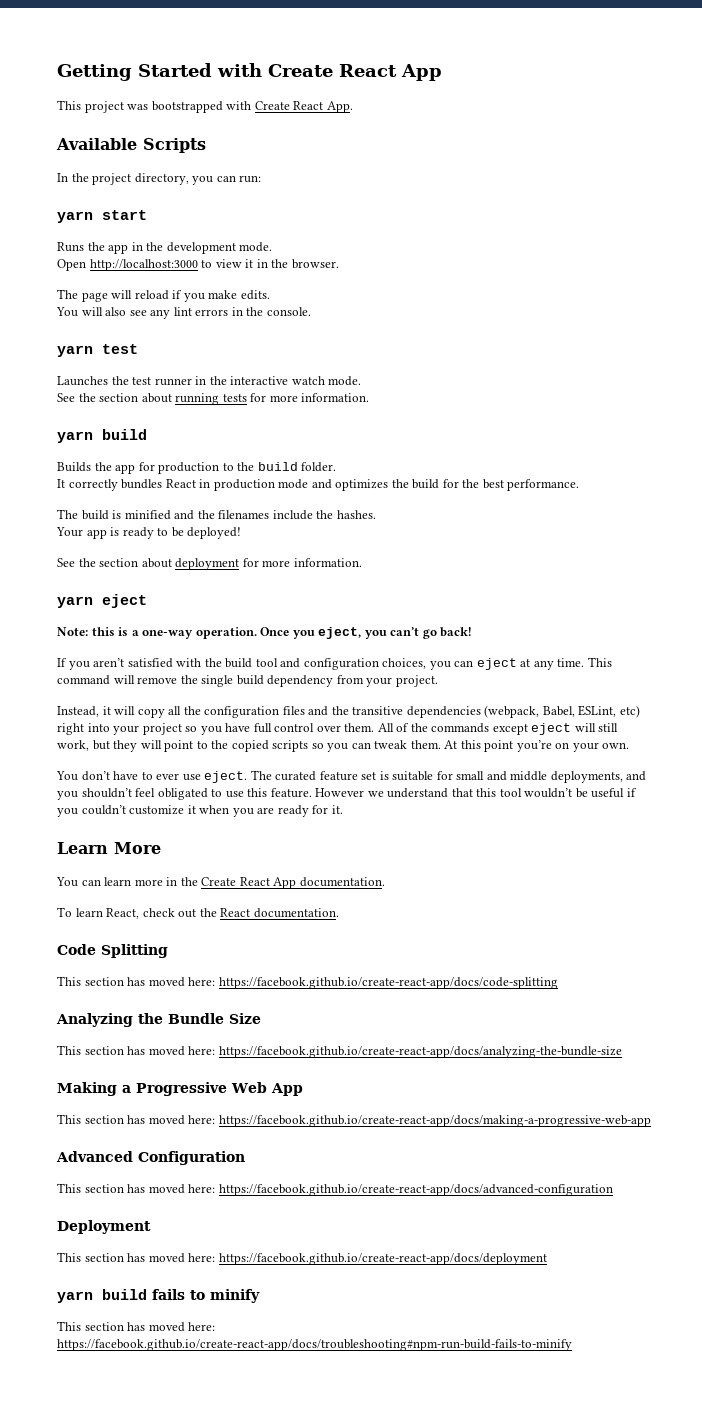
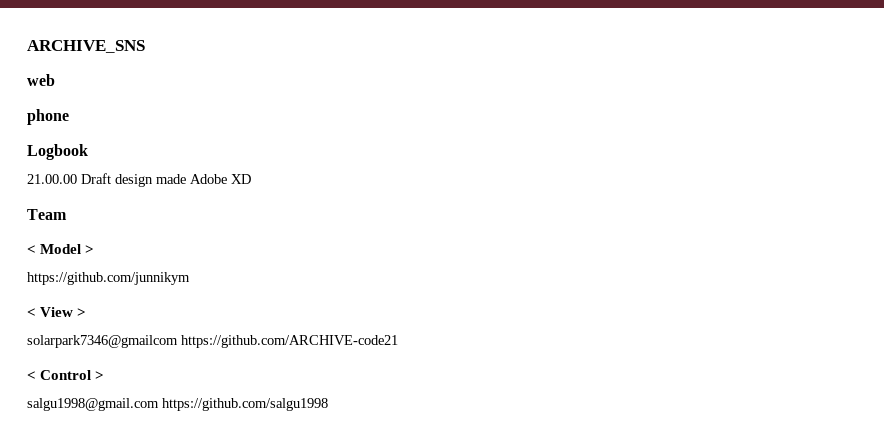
- Getting Started with Create React App
- This project was bootstrapped with Create React App.
- Available Scripts
- In the project directory, you can run:
- yarn start
- Runs the app in the development mode.
- Open http://localhost:3000 to view it in the browser.
- The page will reload if you make edits.
- You will also see any lint errors in the console.
- yarn test
- Launches the test runner in the interactive watch mode.
- See the section about running tests for more information.
- yarn build
- Builds the app for production to the build folder.
- It correctly bundles React in production mode and optimizes the build for the best performance.
- The build is minified and the filenames include the hashes.
- Your app is ready to be deployed!
- See the section about deployment for more information.
- yarn eject
- Note: this is a one-way operation. Once you eject, you can’t go back!
- If you aren’t satisfied with the build tool and configuration choices, you can eject at any time. This command will remove the single build dependency from your project.
- Instead, it will copy all the configuration files and the transitive dependencies (webpack, Babel, ESLint, etc) right into your project so you have full control over them. All of the commands except eject will still work, but they will point to the copied scripts so you can tweak them. At this point you’re on your own.
- You don’t have to ever use eject. The curated feature set is suitable for small and middle deployments, and you shouldn’t feel obligated to use this feature. However we understand that this tool wouldn’t be useful if you couldn’t customize it when you are ready for it.
- Learn More
- You can learn more in the Create React App documentation.
- To learn React, check out the React documentation.
- Code Splitting
- This section has moved here: https://facebook.github.io/create-react-app/docs/code-splitting
- Analyzing the Bundle Size
- This section has moved here: https://facebook.github.io/create-react-app/docs/analyzing-the-bundle-size
- Making a Progressive Web App
- This section has moved here: https://facebook.github.io/create-react-app/docs/making-a-progressive-web-app
- Advanced Configuration
- This section has moved here: https://facebook.github.io/create-react-app/docs/advanced-configuration
- Deployment
- This section has moved here: https://facebook.github.io/create-react-app/docs/deployment
- yarn build fails to minify
- This section has moved here: https://facebook.github.io/create-react-app/docs/troubleshooting#npm-run-build-fails-to-minify
+ ARCHIVE_SNS
+ web
+ phone
+ Logbook
+ 21.00.00 Draft design made Adobe XD
+ Team
+ < Model >
+ https://github.com/junnikym
+ < View >
+ solarpark7346@gmailcom https://github.com/ARCHIVE-code21
+ < Control >
+ salgu1998@gmail.com https://github.com/salgu1998

